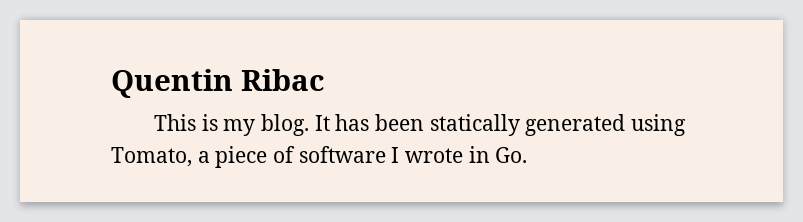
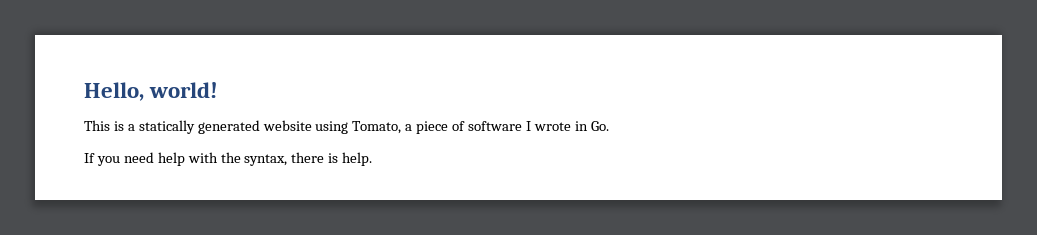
- Quentin Ribac
+ Hello, world!
- This is my blog. It has been statically generated using Tomato, a piece of software I wrote in Go.
+ This is a statically generated website using Tomato, a piece of software I wrote in Go.
+ If you need help with the syntax, there is help.

